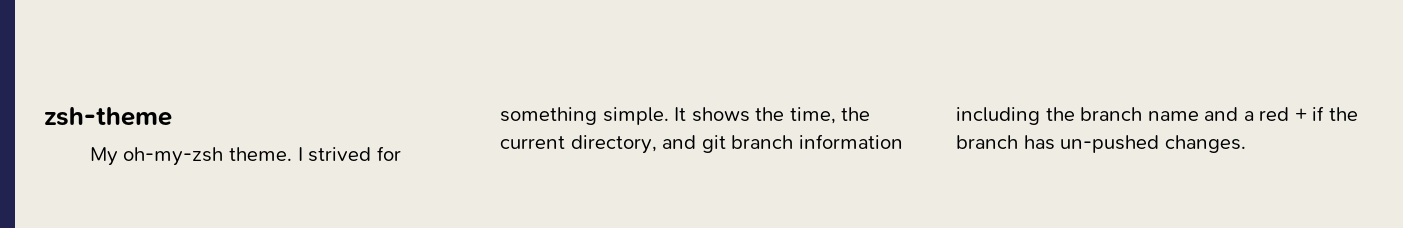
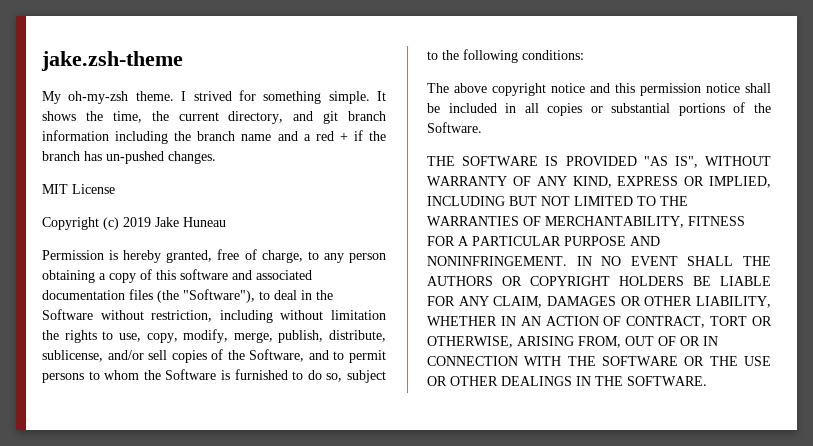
- zsh-theme
+ jake.zsh-theme
+ MIT License
+ Copyright (c) 2019 Jake Huneau
+ Permission is hereby granted, free of charge, to any person obtaining a copy of this software and associated documentation files (the "Software"), to deal in the Software without restriction, including without limitation the rights to use, copy, modify, merge, publish, distribute, sublicense, and/or sell copies of the Software, and to permit persons to whom the Software is furnished to do so, subject to the following conditions:
+ The above copyright notice and this permission notice shall be included in all copies or substantial portions of the Software.
+ THE SOFTWARE IS PROVIDED "AS IS", WITHOUT WARRANTY OF ANY KIND, EXPRESS OR IMPLIED, INCLUDING BUT NOT LIMITED TO THE WARRANTIES OF MERCHANTABILITY, FITNESS FOR A PARTICULAR PURPOSE AND NONINFRINGEMENT. IN NO EVENT SHALL THE AUTHORS OR COPYRIGHT HOLDERS BE LIABLE FOR ANY CLAIM, DAMAGES OR OTHER LIABILITY, WHETHER IN AN ACTION OF CONTRACT, TORT OR OTHERWISE, ARISING FROM, OUT OF OR IN CONNECTION WITH THE SOFTWARE OR THE USE OR OTHER DEALINGS IN THE SOFTWARE.

